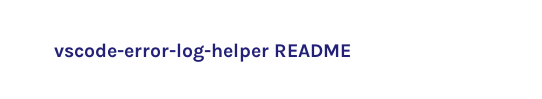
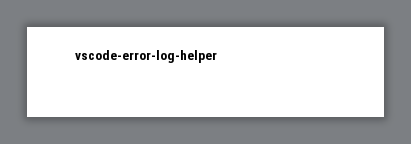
- vscode-error-log-helper README
+ vscode-error-log-helper

